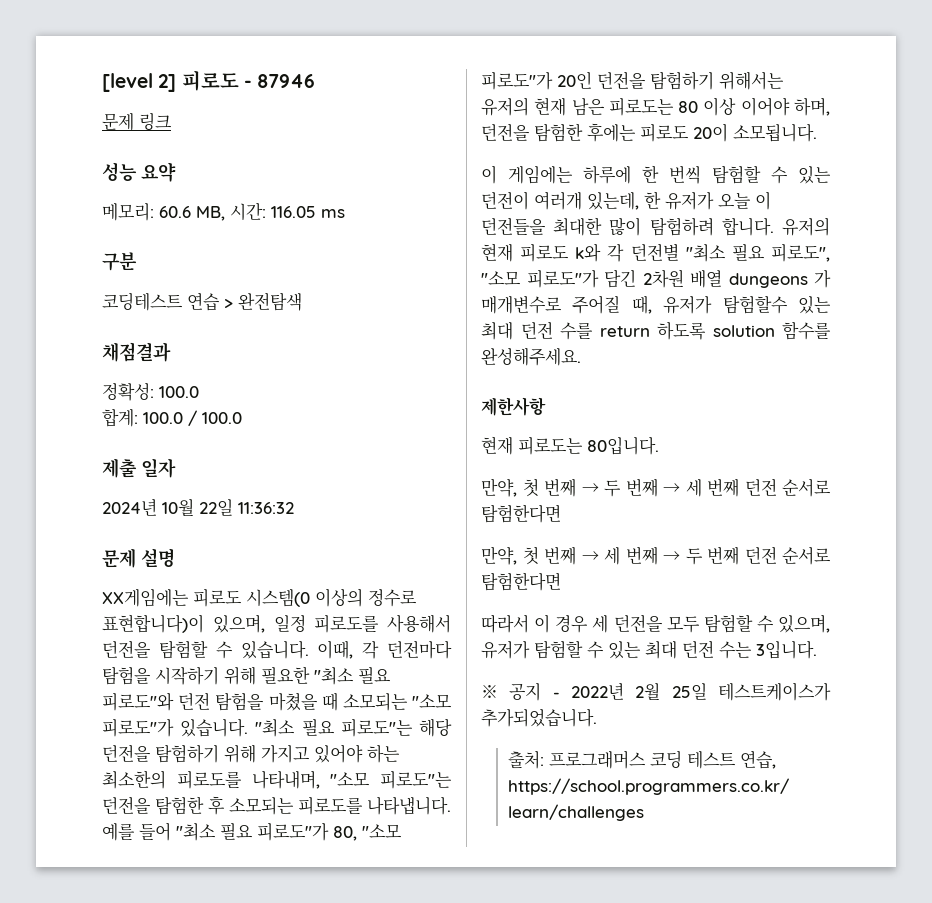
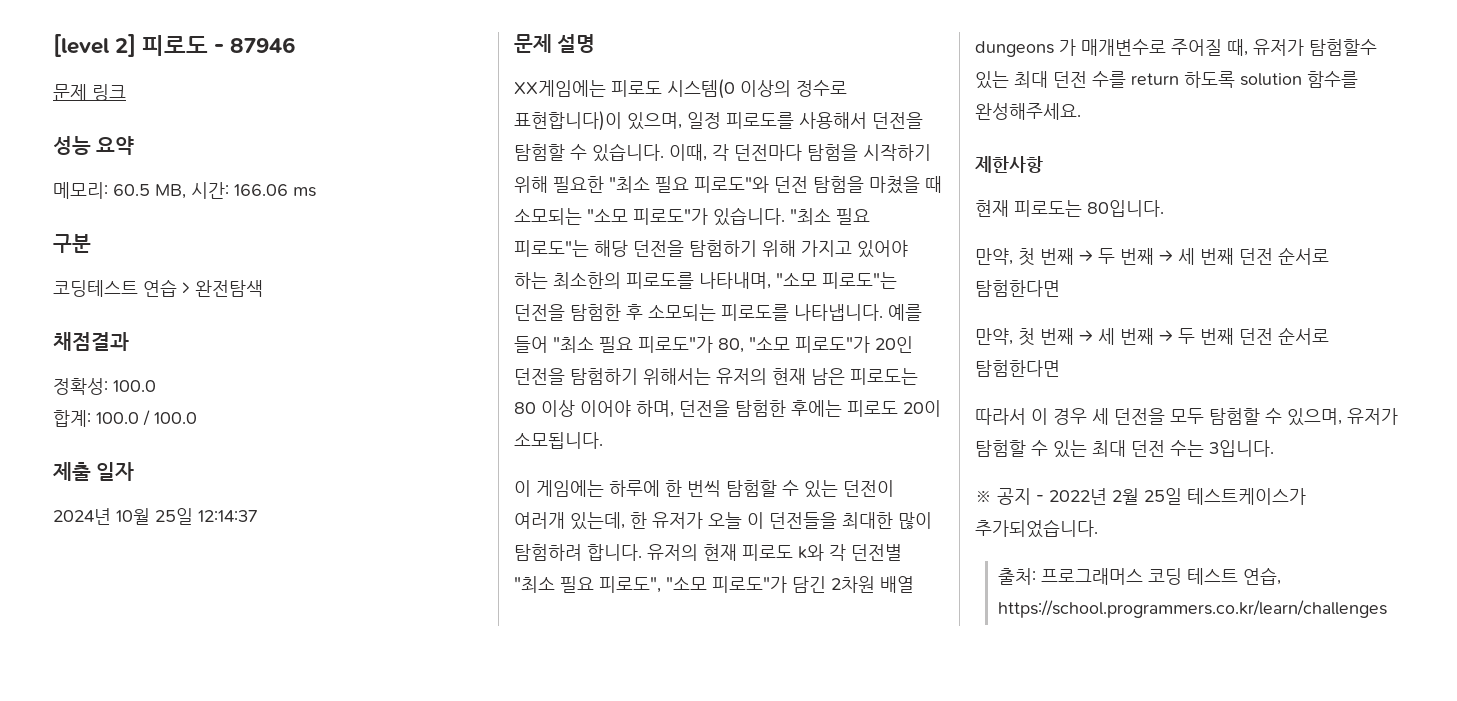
- 메모리: 60.6 MB, 시간: 116.05 ms
+ 메모리: 60.5 MB, 시간: 166.06 ms
- 2024년 10월 22일 11:36:32
+ 2024년 10월 25일 12:14:37

